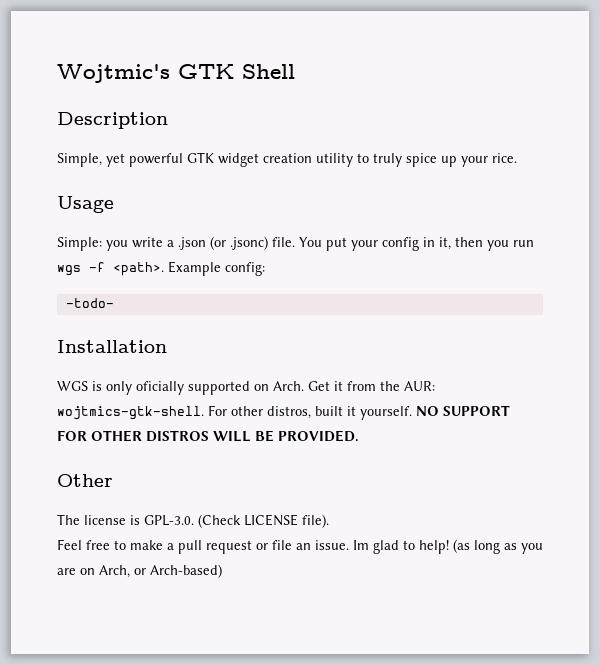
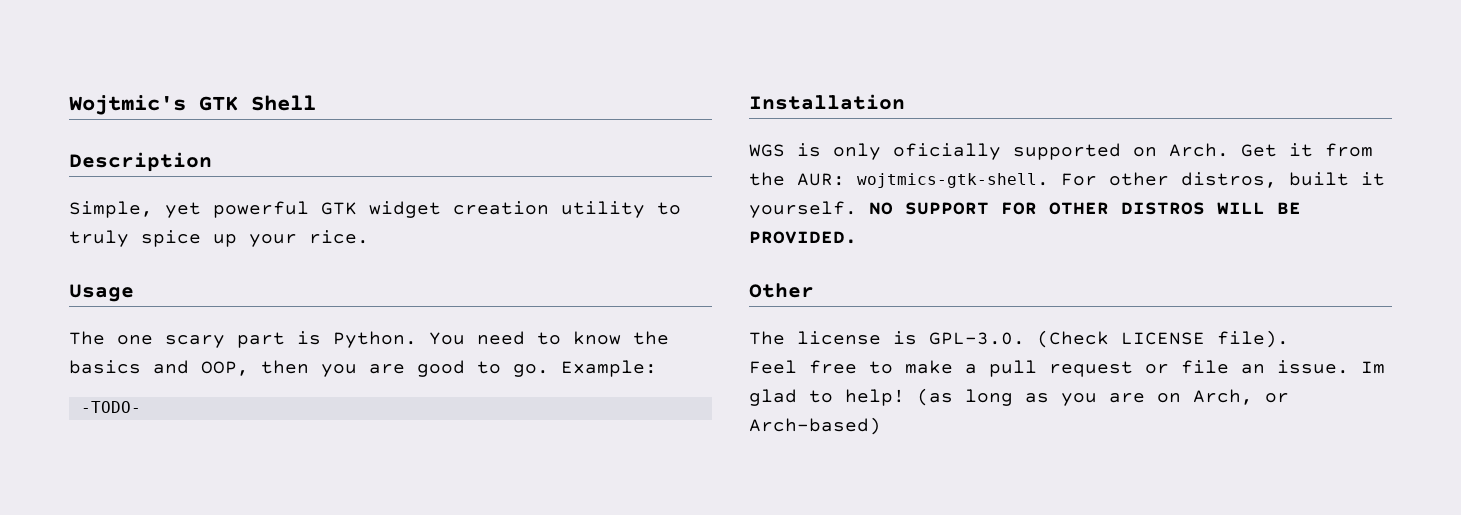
- Simple: you write a .json (or .jsonc) file. You put your config in it, then you run wgs -f <path>. Example config:
- -todo-
+ The one scary part is Python. You need to know the basics and OOP, then you are good to go. Example:
+ -TODO-

